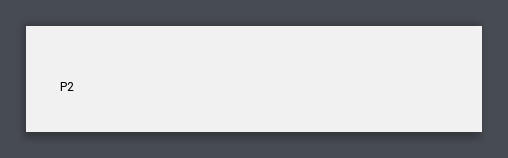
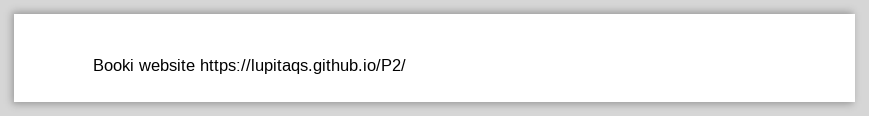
- P2
+ Booki website https://lupitaqs.github.io/P2/

